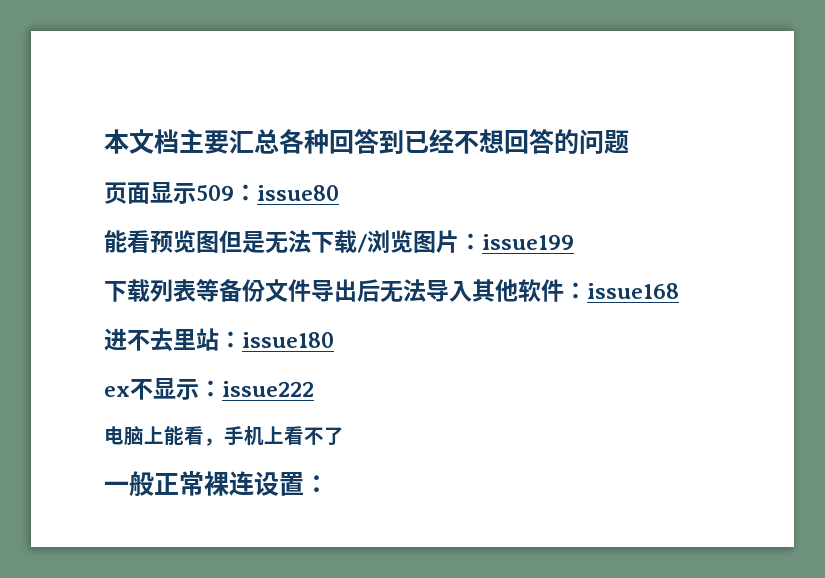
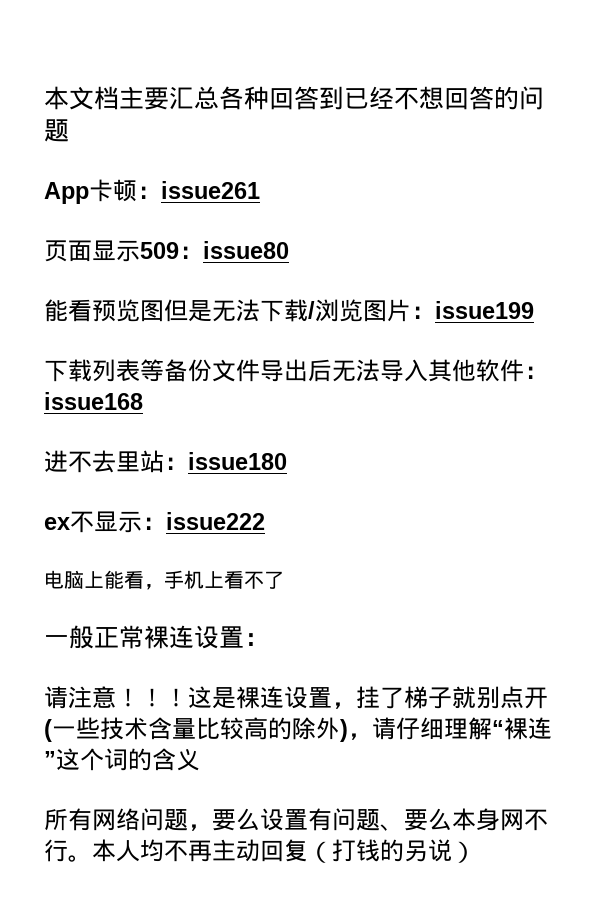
+ App卡顿：issue261
+ 请注意！！！这是裸连设置，挂了梯子就别点开(一些技术含量比较高的除外)，请仔细理解“裸连”这个词的含义
+ 所有网络问题，要么设置有问题、要么本身网不行。本人均不再主动回复（打钱的另说）

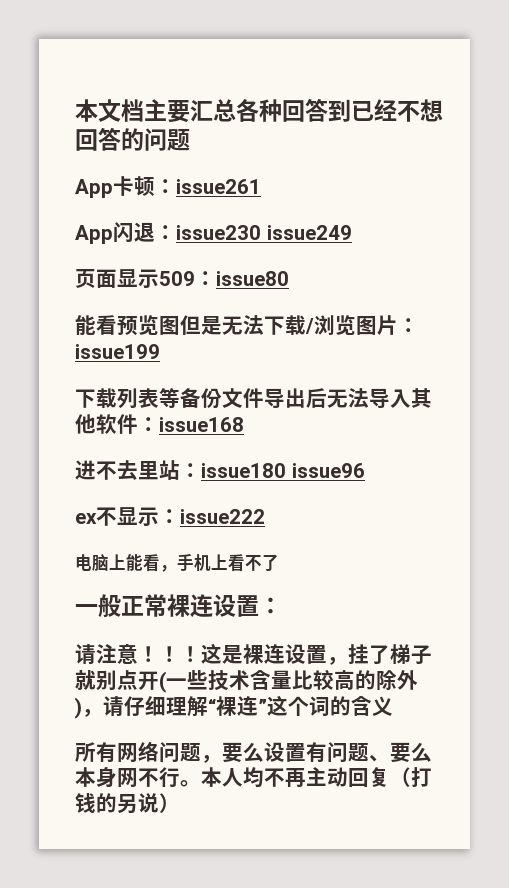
+ App闪退：issue230 issue249
- 进不去里站：issue180
+ 进不去里站：issue180 issue96

